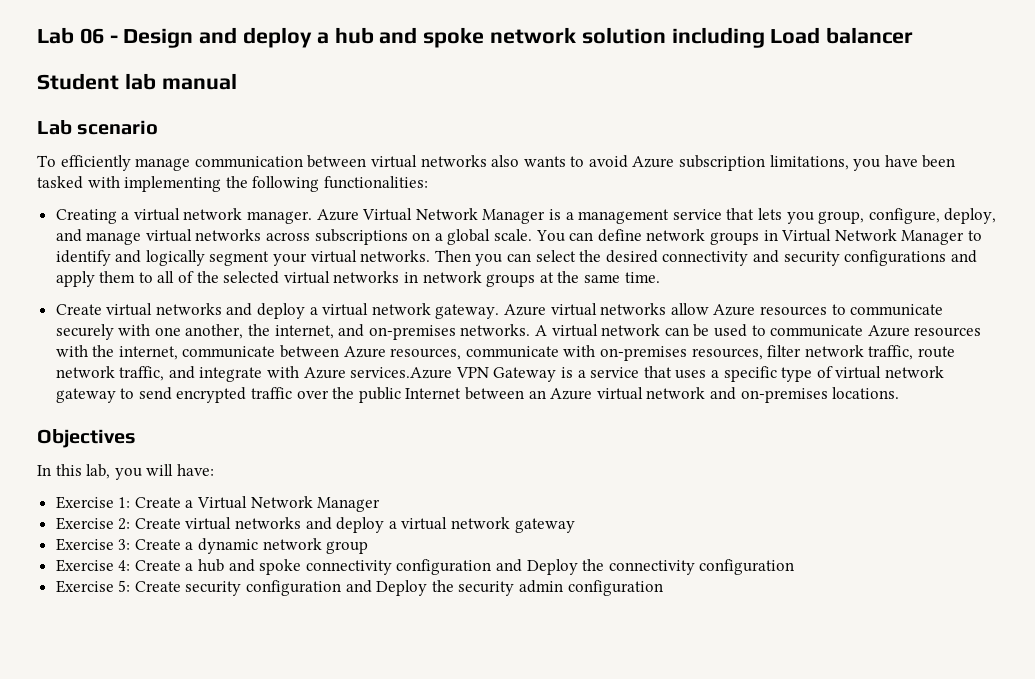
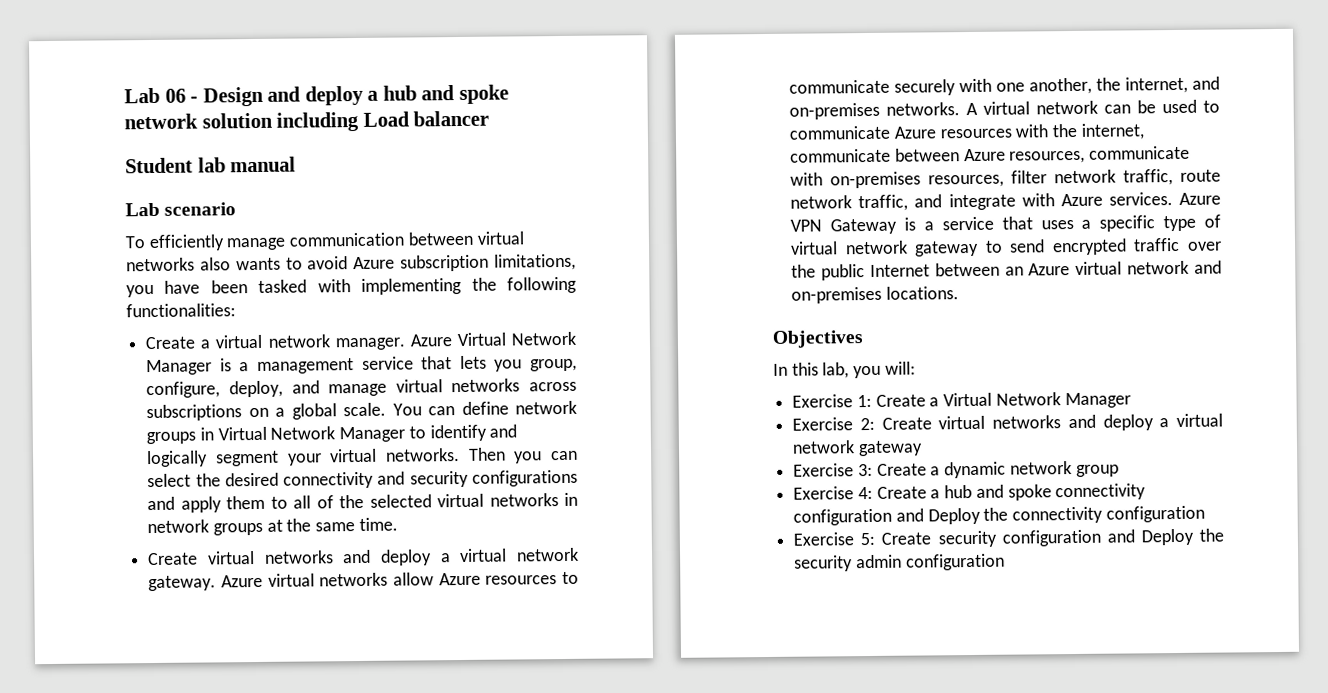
- Creating a virtual network manager.
+ Create a virtual network manager.
- A virtual network can be used to communicate Azure resources with the internet, communicate between Azure resources, communicate with on-premises resources, filter network traffic, route network traffic, and integrate with Azure services.Azure VPN Gateway is a service that uses a specific type of virtual network gateway to send encrypted traffic over the public Internet between an Azure virtual network and on-premises locations.
+ A virtual network can be used to communicate Azure resources with the internet, communicate between Azure resources, communicate with on-premises resources, filter network traffic, route network traffic, and integrate with Azure services. Azure VPN Gateway is a service that uses a specific type of virtual network gateway to send encrypted traffic over the public Internet between an Azure virtual network and on-premises locations.
- In this lab, you will have:
+ In this lab, you will:

